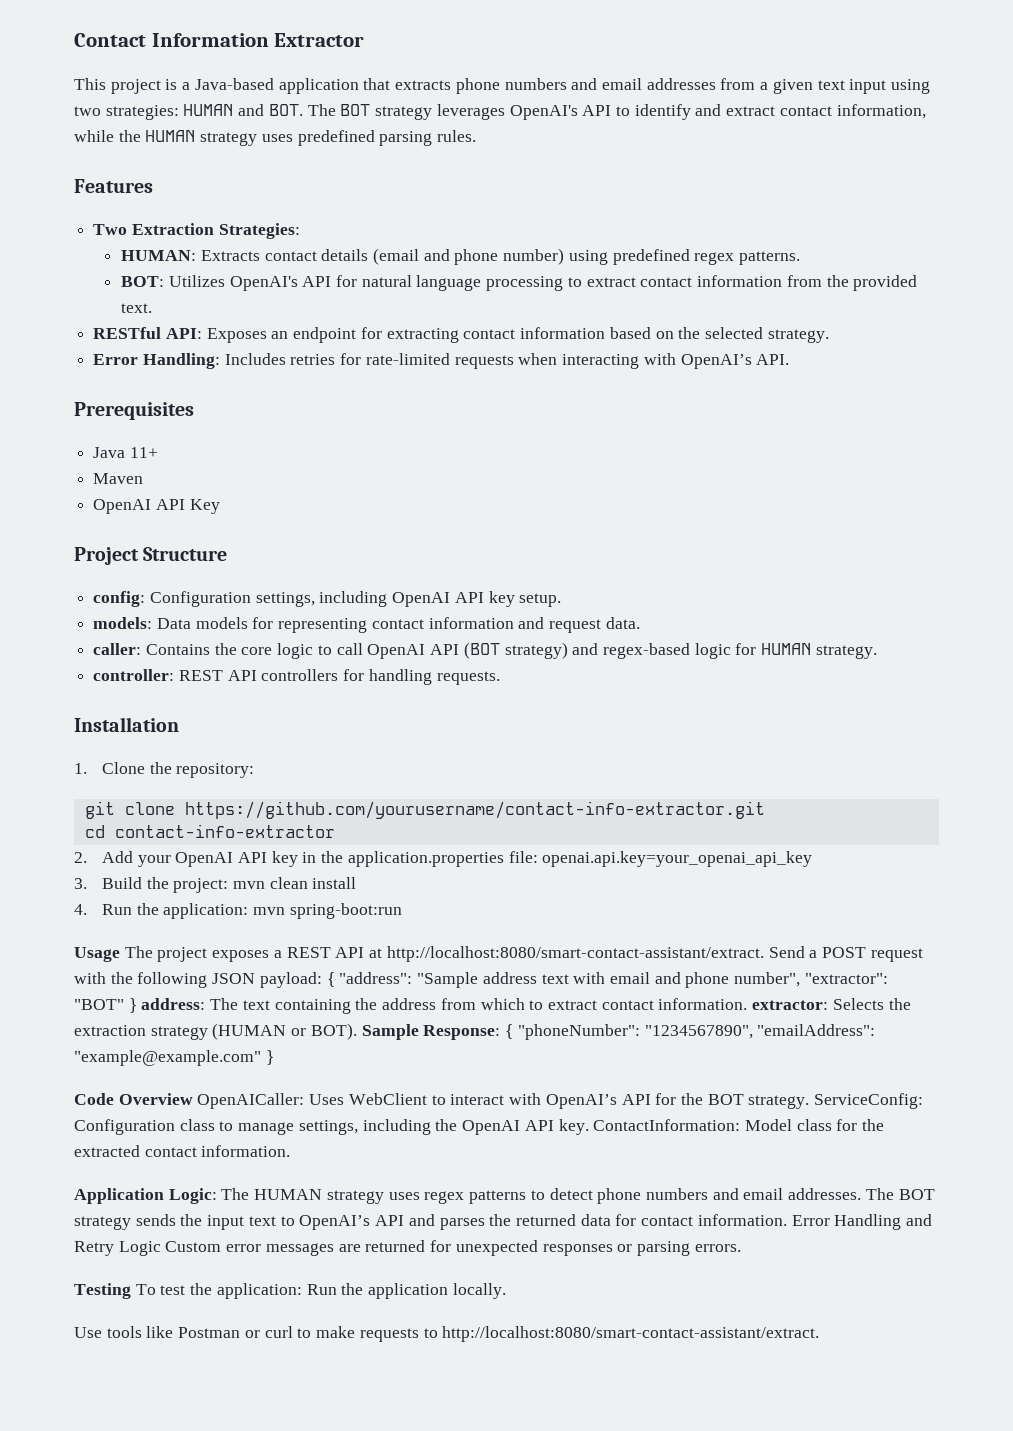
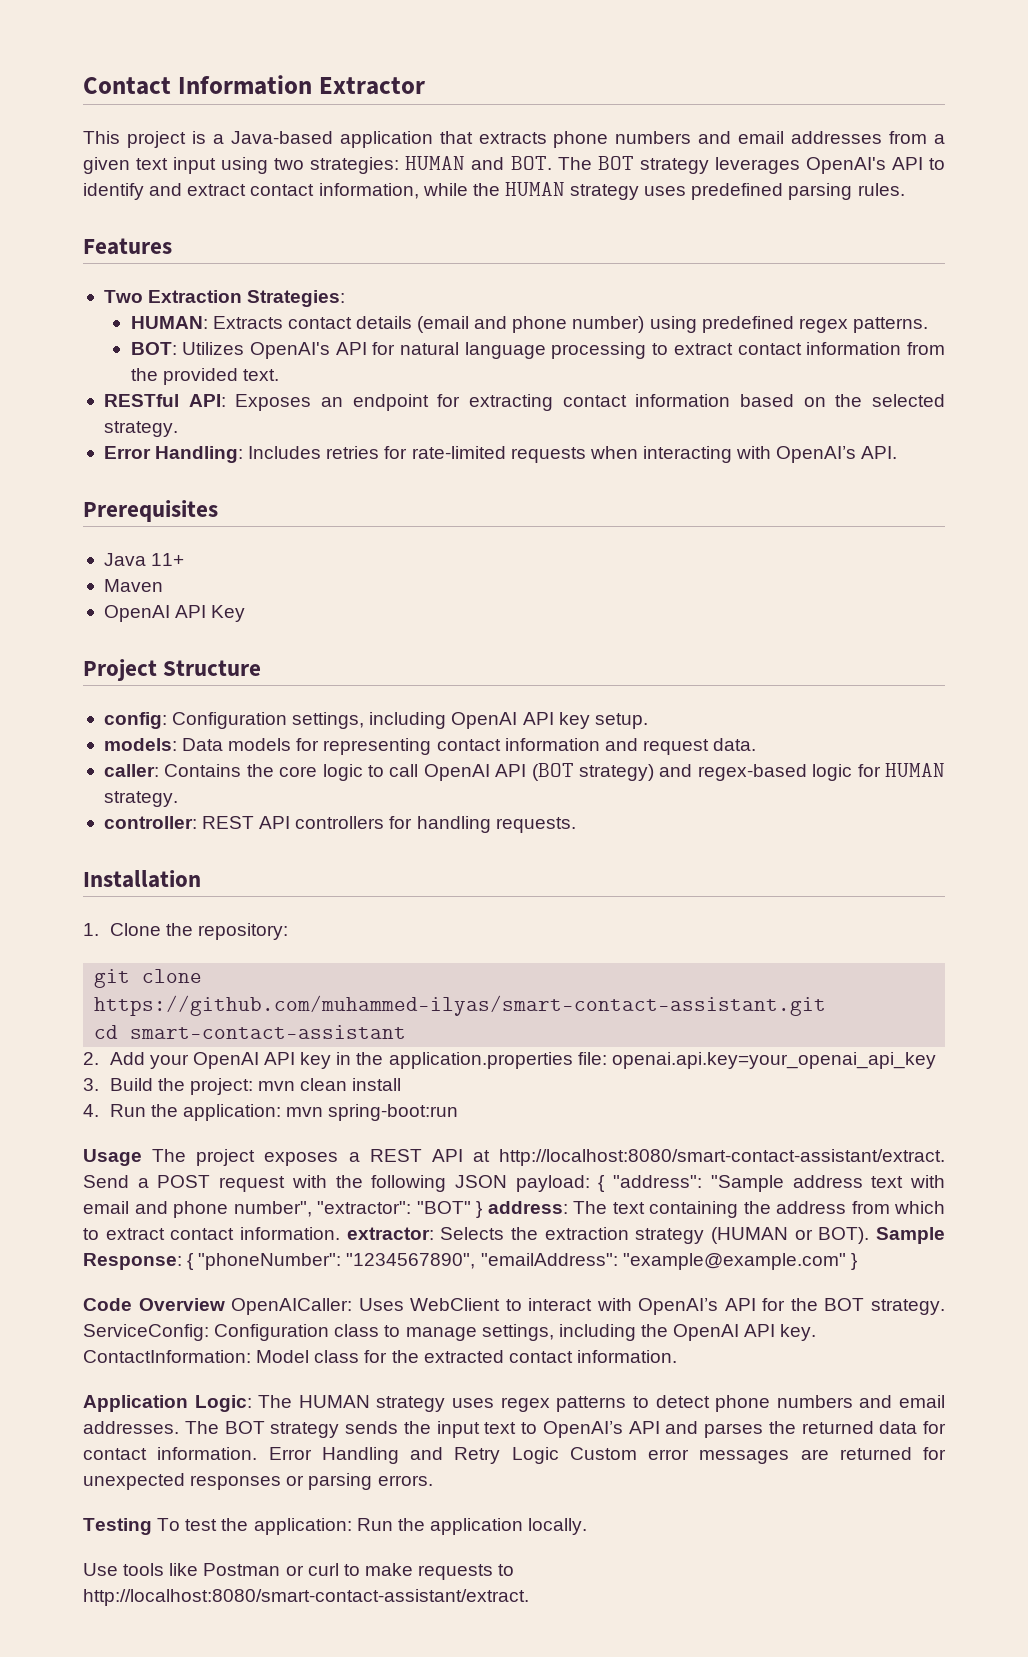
- git clone https://github.com/yourusername/contact-info-extractor.git
+ git clone https://github.com/muhammed-ilyas/smart-contact-assistant.git
- cd contact-info-extractor
+ cd smart-contact-assistant

